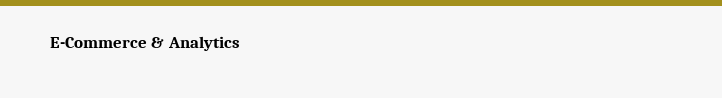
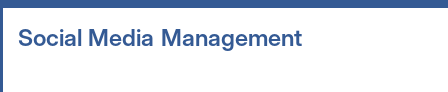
- E-Commerce & Analytics
+ Social Media Management

